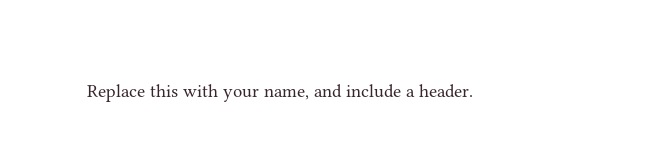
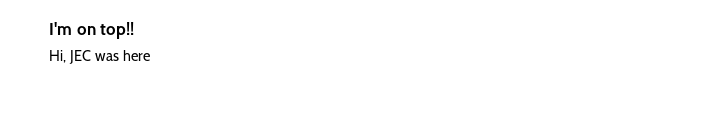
- Replace this with your name, and include a header.
+ I'm on top!!
+ Hi, JEC was here

